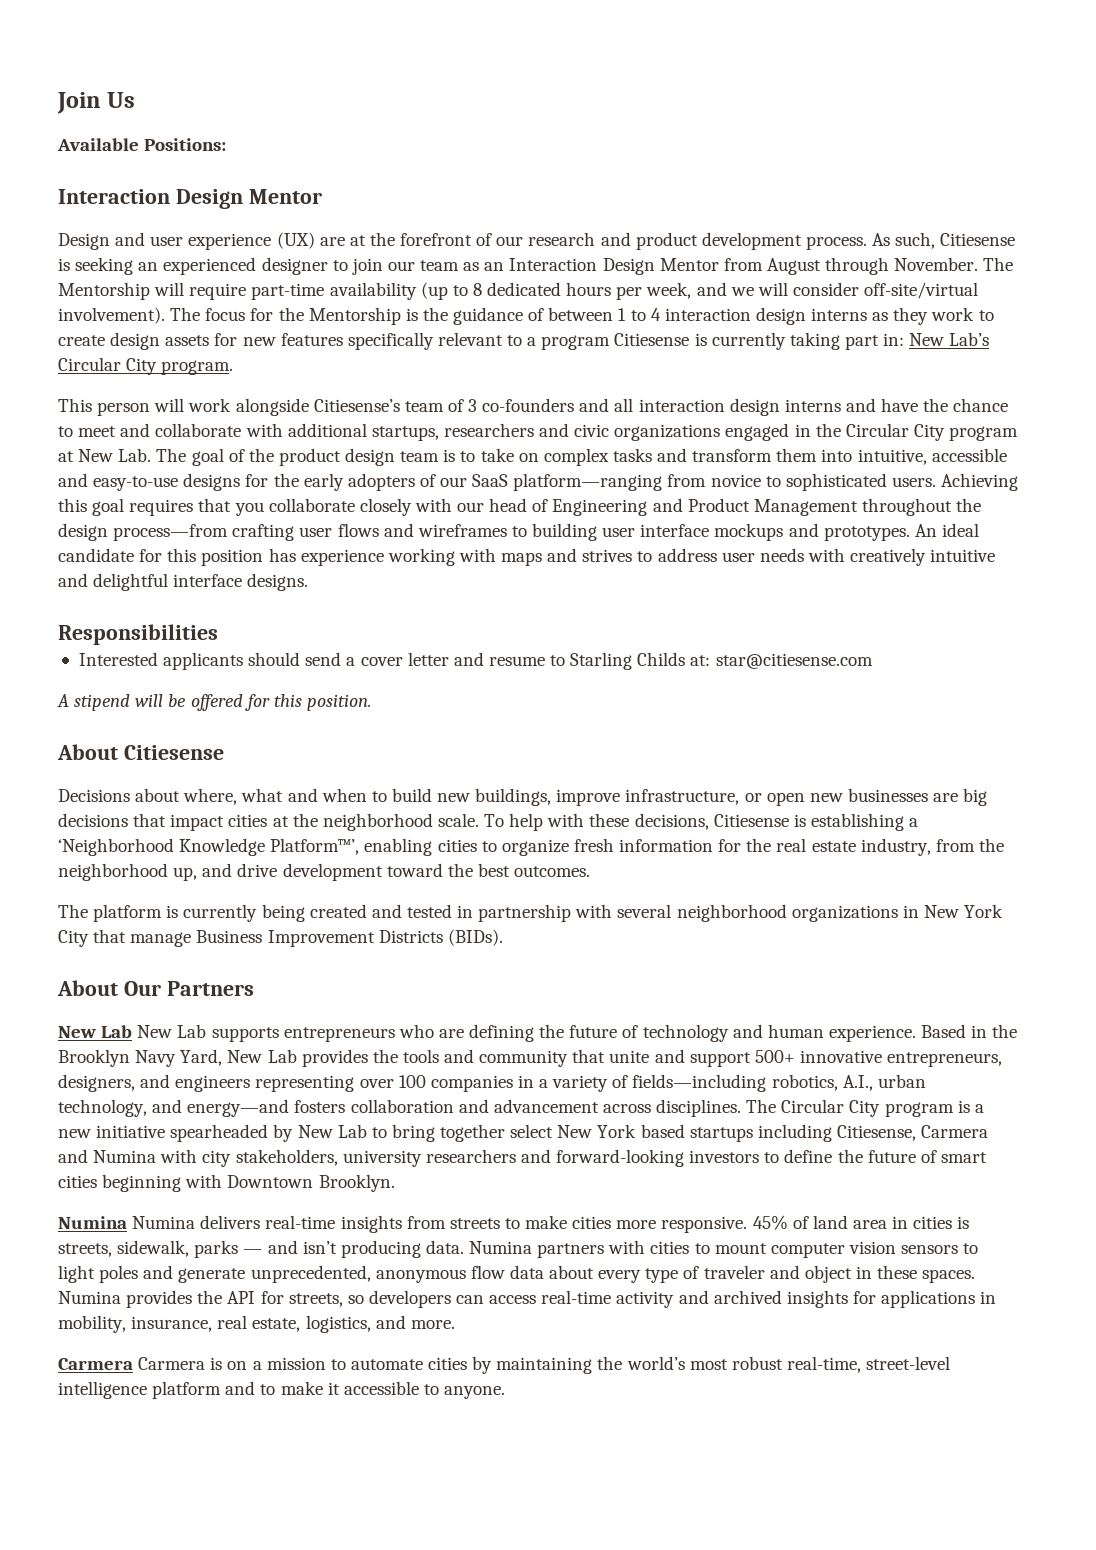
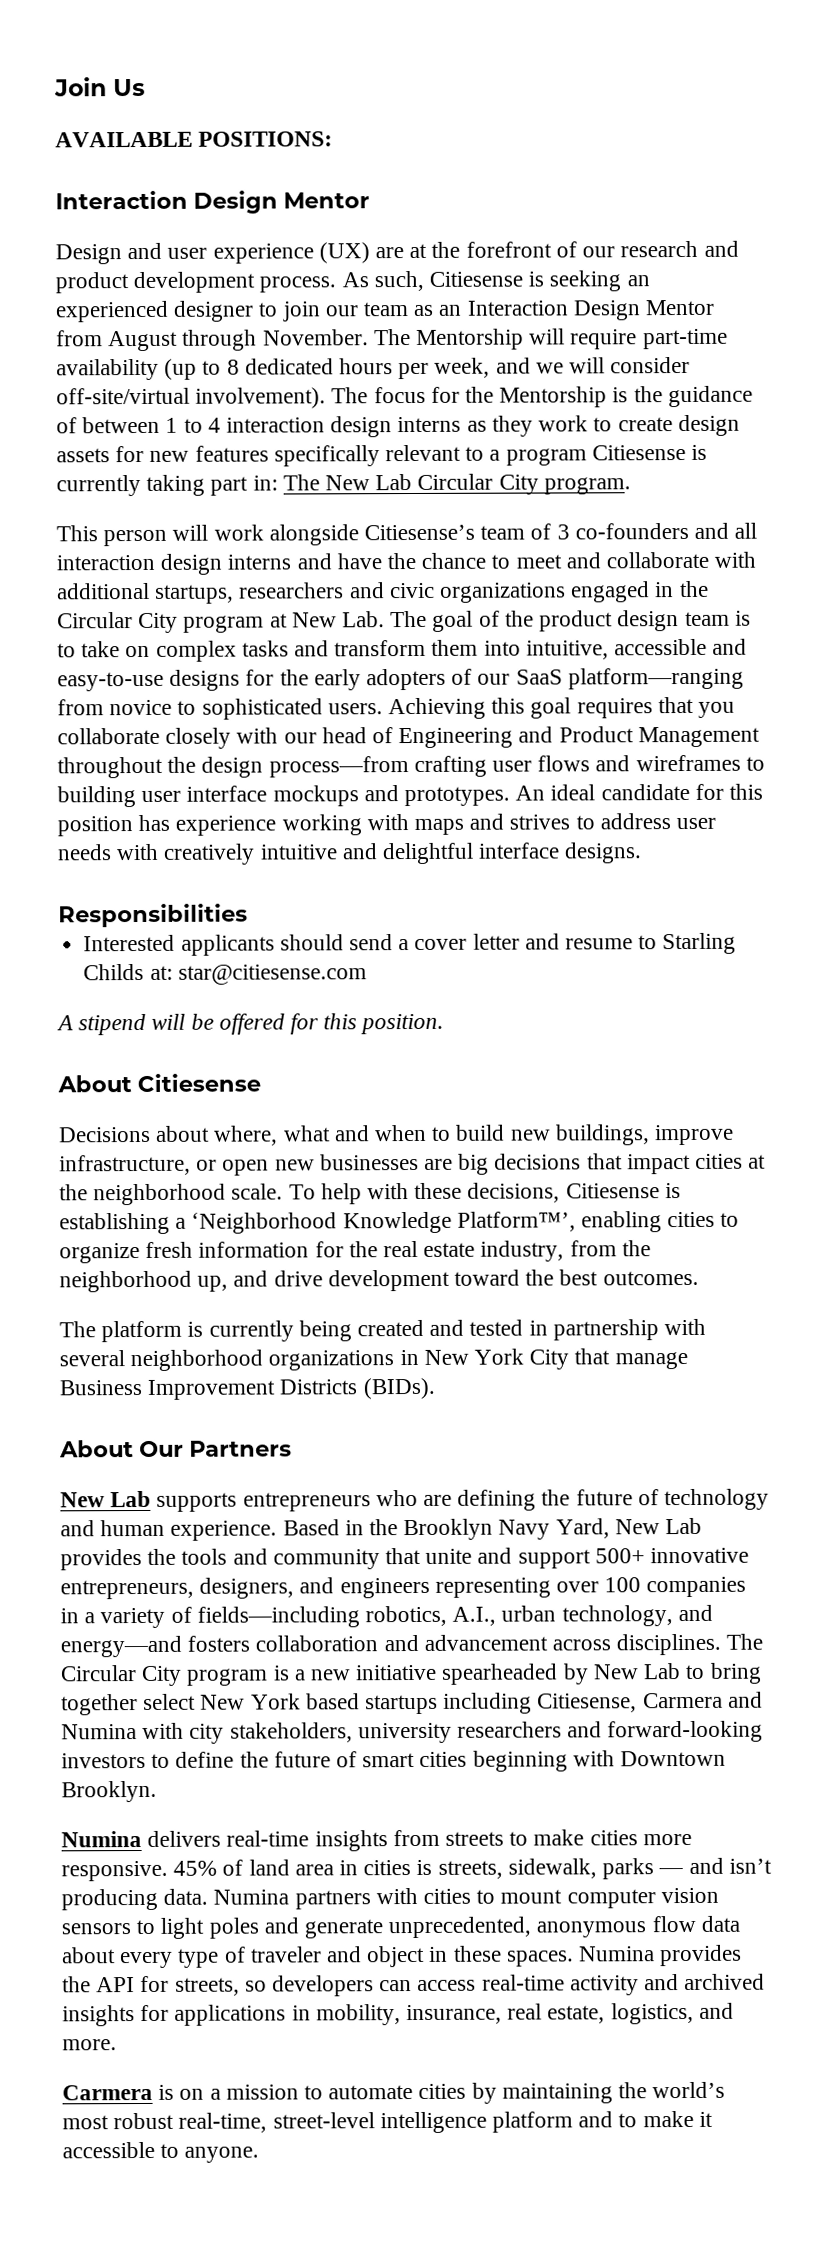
- Available Positions:
+ AVAILABLE POSITIONS:
- The focus for the Mentorship is the guidance of between 1 to 4 interaction design interns as they work to create design assets for new features specifically relevant to a program Citiesense is currently taking part in: New Lab’s Circular City program.
+ The focus for the Mentorship is the guidance of between 1 to 4 interaction design interns as they work to create design assets for new features specifically relevant to a program Citiesense is currently taking part in: The New Lab Circular City program.
- New Lab New Lab supports entrepreneurs who are defining the future of technology and human experience.
+ New Lab supports entrepreneurs who are defining the future of technology and human experience.
- Numina Numina delivers real-time insights from streets to make cities more responsive.
+ Numina delivers real-time insights from streets to make cities more responsive.
- Carmera Carmera is on a mission to automate cities by maintaining the world’s most robust real-time, street-level intelligence platform and to make it accessible to anyone.
+ Carmera is on a mission to automate cities by maintaining the world’s most robust real-time, street-level intelligence platform and to make it accessible to anyone.

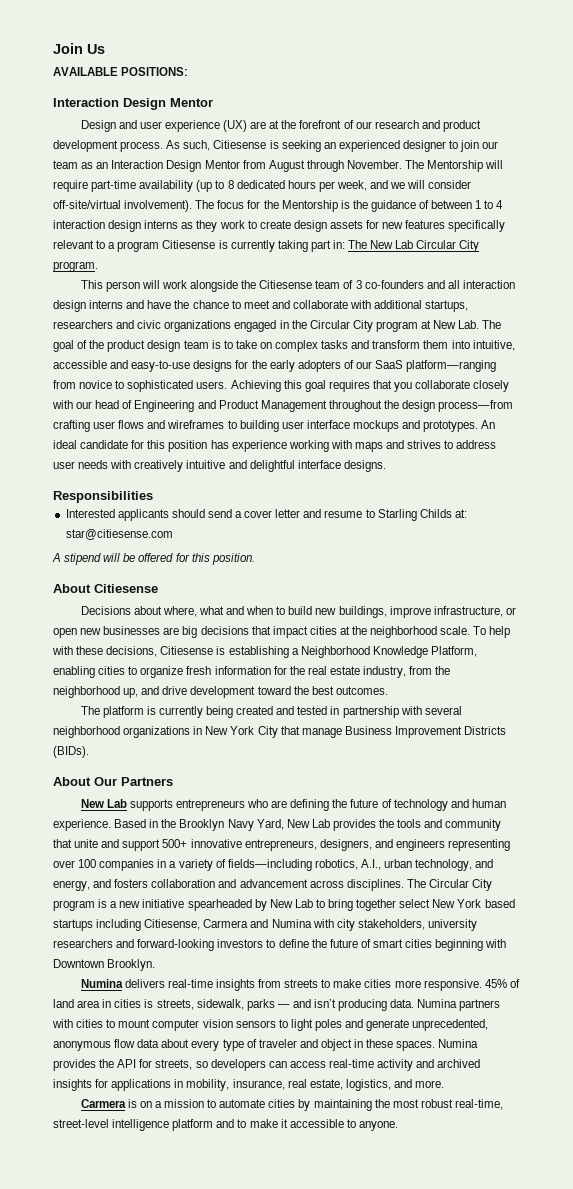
- This person will work alongside Citiesense’s team of 3 co-founders and all interaction design interns and have the chance to meet and collaborate with additional startups, researchers and civic organizations engaged in the Circular City program at New Lab. The goal of the product design team is to take on complex tasks and transform them into intuitive, accessible and easy-to-use designs for the early adopters of our SaaS platform—ranging from novice to sophisticated users.
+ This person will work alongside the Citiesense team of 3 co-founders and all interaction design interns and have the chance to meet and collaborate with additional startups, researchers and civic organizations engaged in the Circular City program at New Lab. The goal of the product design team is to take on complex tasks and transform them into intuitive, accessible and easy-to-use designs for the early adopters of our SaaS platform—ranging from novice to sophisticated users.
- To help with these decisions, Citiesense is establishing a ‘Neighborhood Knowledge Platform™’, enabling cities to organize fresh information for the real estate industry, from the neighborhood up, and drive development toward the best outcomes.
+ To help with these decisions, Citiesense is establishing a Neighborhood Knowledge Platform, enabling cities to organize fresh information for the real estate industry, from the neighborhood up, and drive development toward the best outcomes.
- Based in the Brooklyn Navy Yard, New Lab provides the tools and community that unite and support 500+ innovative entrepreneurs, designers, and engineers representing over 100 companies in a variety of fields—including robotics, A.I., urban technology, and energy—and fosters collaboration and advancement across disciplines.
+ Based in the Brooklyn Navy Yard, New Lab provides the tools and community that unite and support 500+ innovative entrepreneurs, designers, and engineers representing over 100 companies in a variety of fields—including robotics, A.I., urban technology, and energy, and fosters collaboration and advancement across disciplines.
- Carmera is on a mission to automate cities by maintaining the world’s most robust real-time, street-level intelligence platform and to make it accessible to anyone.
+ Carmera is on a mission to automate cities by maintaining the most robust real-time, street-level intelligence platform and to make it accessible to anyone.

